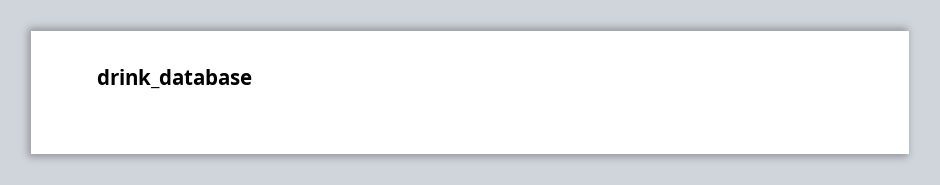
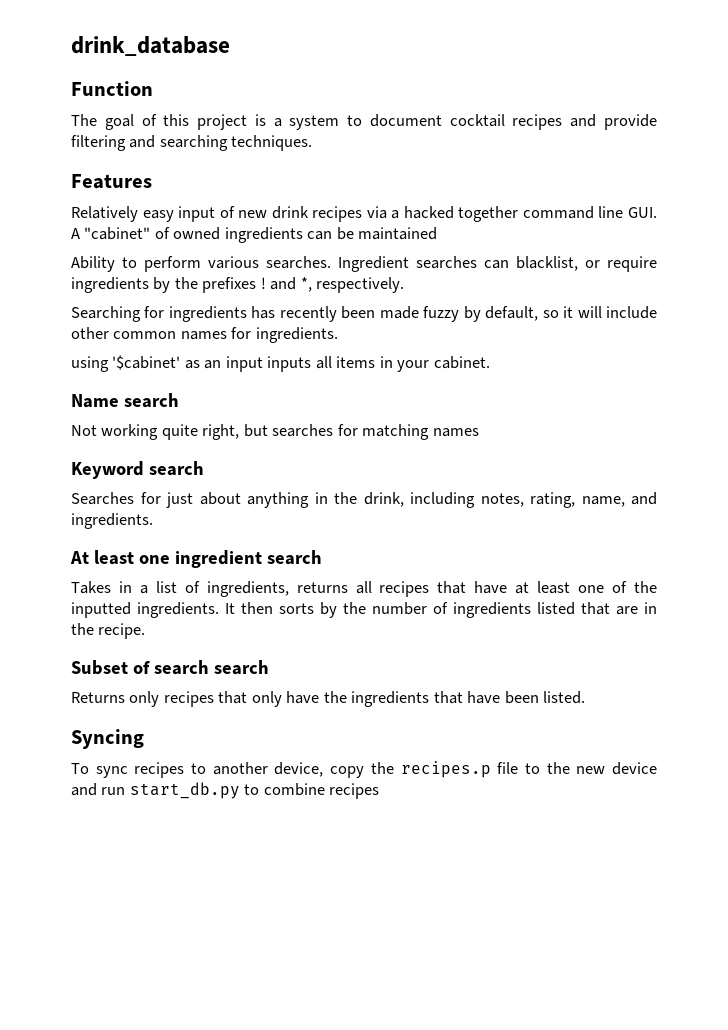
+ Function
+ The goal of this project is a system to document cocktail recipes and provide filtering and searching techniques.
+ Features
+ Relatively easy input of new drink recipes via a hacked together command line GUI. A "cabinet" of owned ingredients can be maintained
+ Ability to perform various searches. Ingredient searches can blacklist, or require ingredients by the prefixes ! and *, respectively.
+ Searching for ingredients has recently been made fuzzy by default, so it will include other common names for ingredients.
+ using '$cabinet' as an input inputs all items in your cabinet.
+ Name search
+ Not working quite right, but searches for matching names
+ Keyword search
+ Searches for just about anything in the drink, including notes, rating, name, and ingredients.
+ At least one ingredient search
+ Takes in a list of ingredients, returns all recipes that have at least one of the inputted ingredients. It then sorts by the number of ingredients listed that are in the recipe.
+ Subset of search search
+ Returns only recipes that only have the ingredients that have been listed.
+ Syncing
+ To sync recipes to another device, copy the recipes.p file to the new device and run start_db.py to combine recipes

